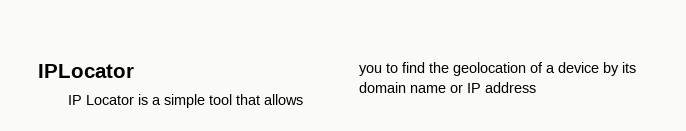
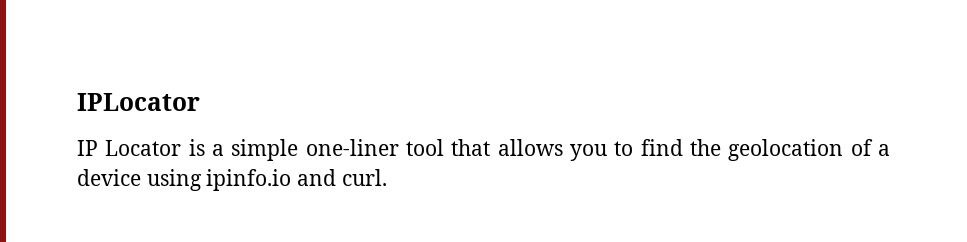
- IP Locator is a simple tool that allows you to find the geolocation of a device by its domain name or IP address
+ IP Locator is a simple one-liner tool that allows you to find the geolocation of a device using ipinfo.io and curl.

